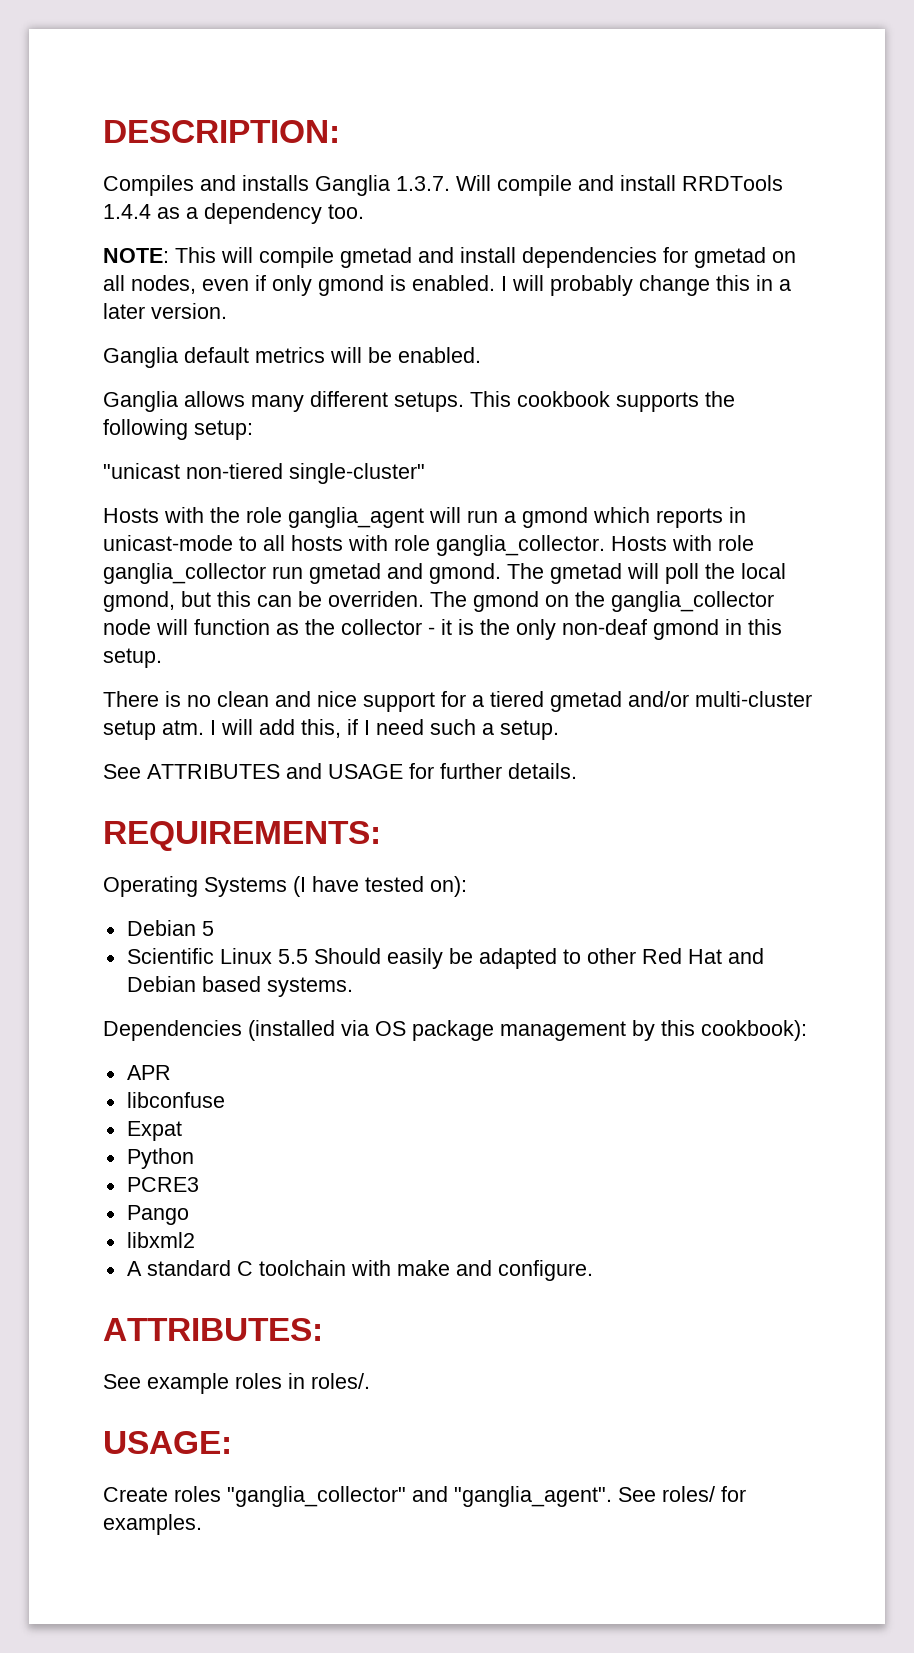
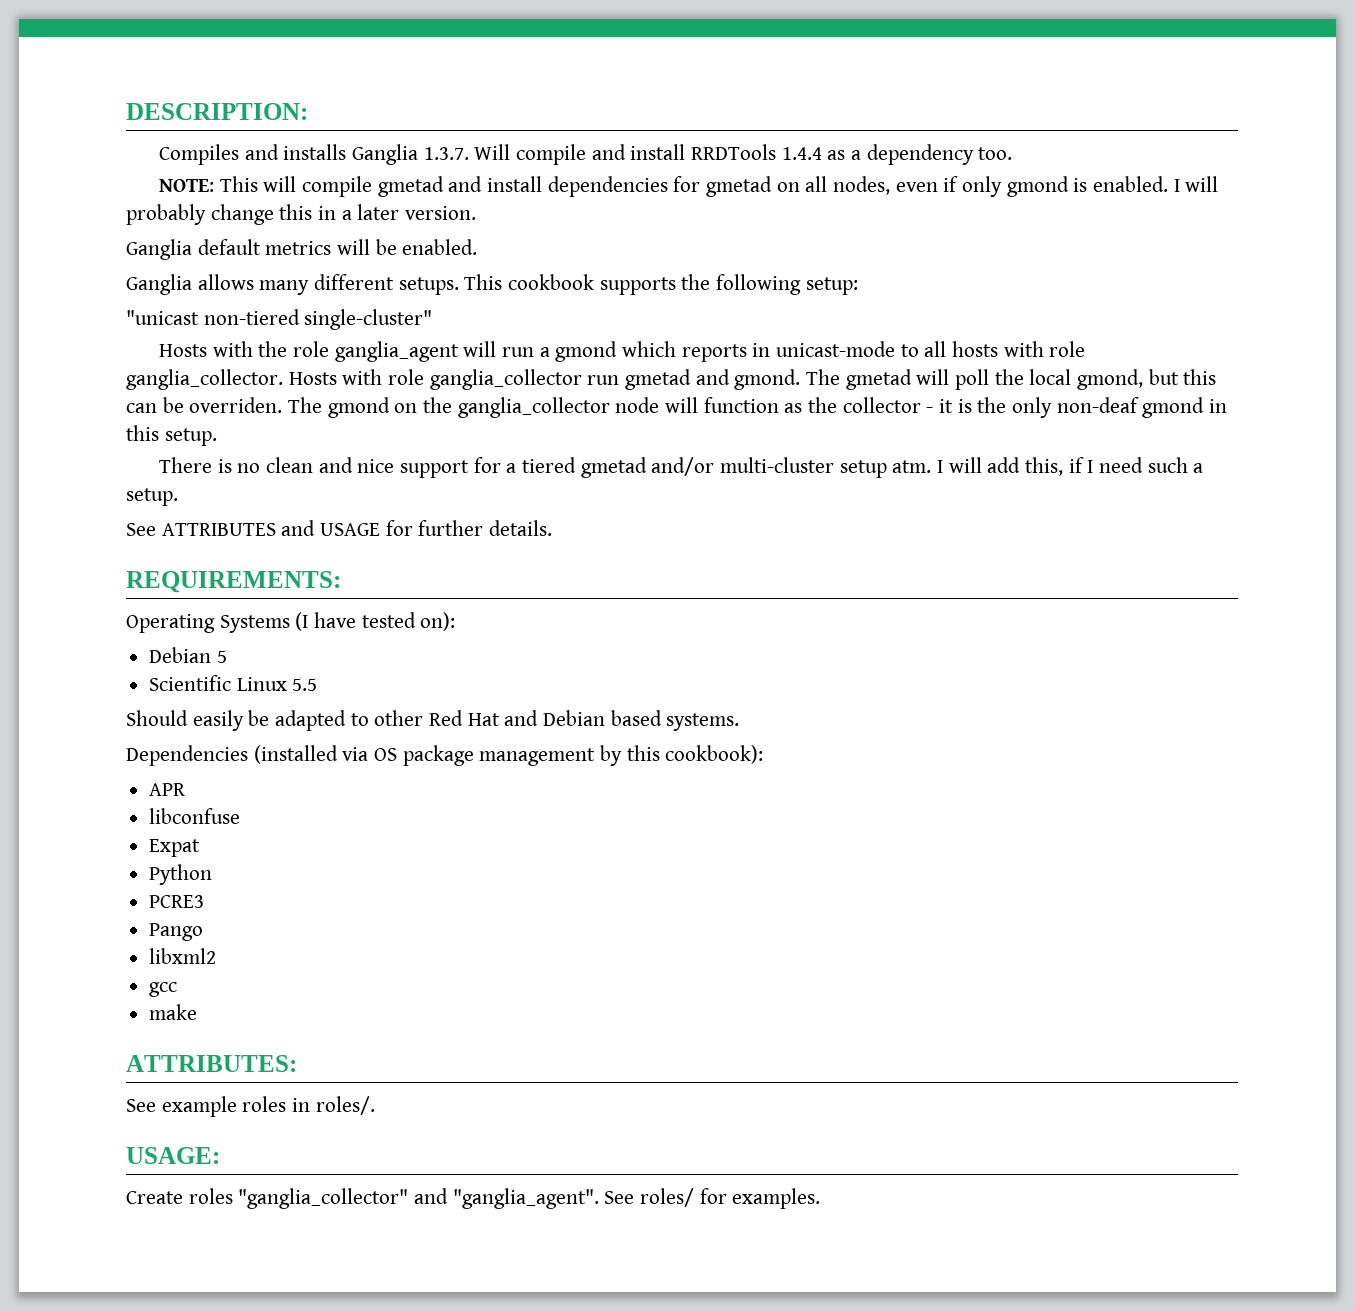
- Scientific Linux 5.5 Should easily be adapted to other Red Hat and Debian based systems.
+ Scientific Linux 5.5
+ Should easily be adapted to other Red Hat and Debian based systems.
- A standard C toolchain with make and configure.
+ gcc
+ make

